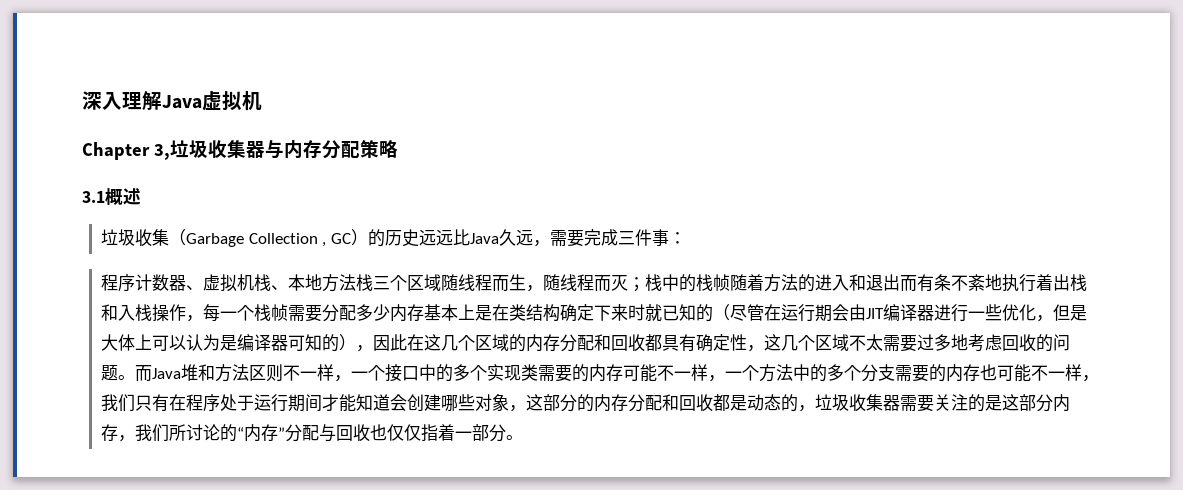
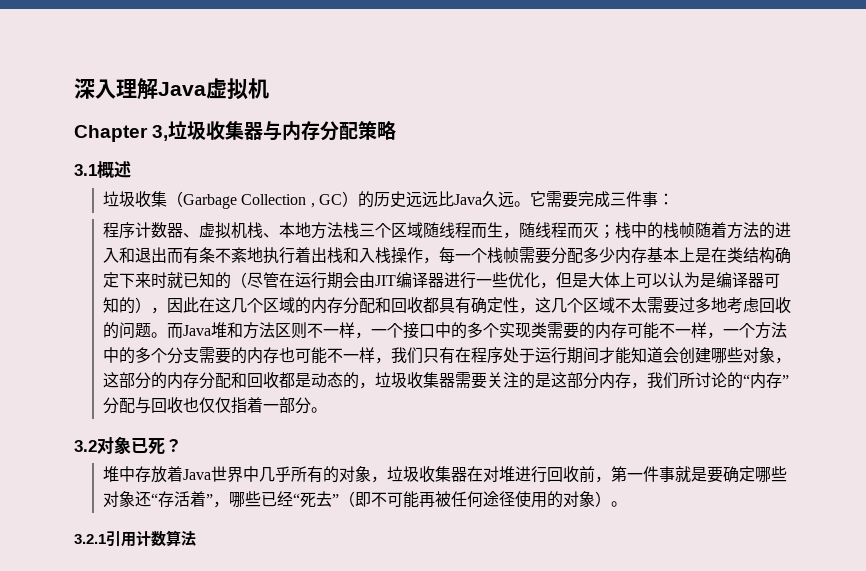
- 垃圾收集（Garbage Collection , GC）的历史远远比Java久远，需要完成三件事：
+ 垃圾收集（Garbage Collection , GC）的历史远远比Java久远。它需要完成三件事：
+ 3.2对象已死？
+ 堆中存放着Java世界中几乎所有的对象，垃圾收集器在对堆进行回收前，第一件事就是要确定哪些对象还“存活着”，哪些已经“死去”（即不可能再被任何途径使用的对象）。
+ 3.2.1引用计数算法

